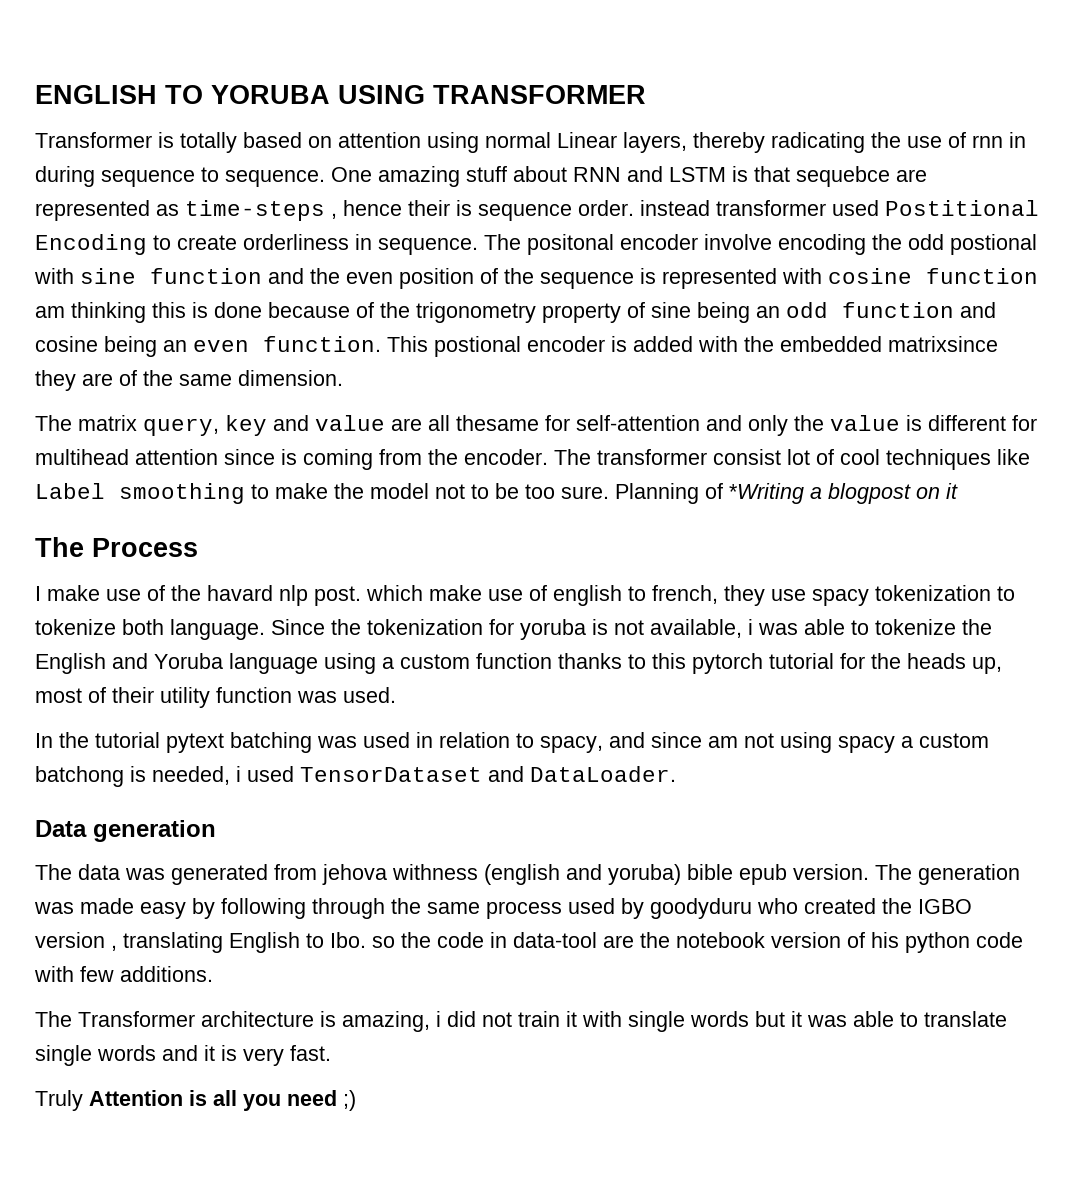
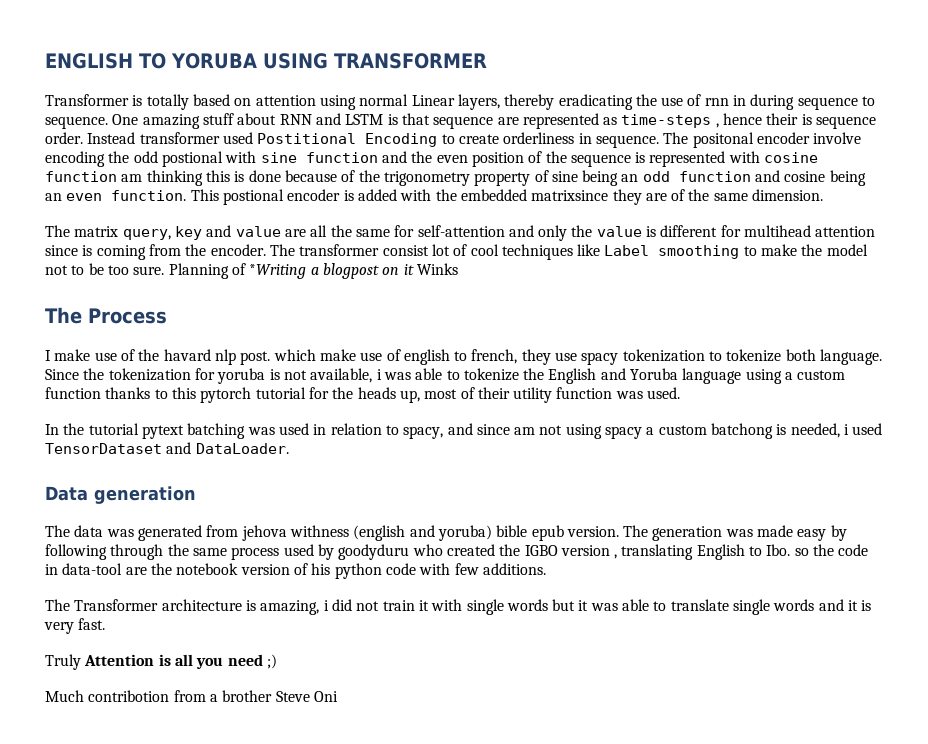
- Transformer is totally based on attention using normal Linear layers, thereby radicating the use of rnn in during sequence to sequence.
+ Transformer is totally based on attention using normal Linear layers, thereby eradicating the use of rnn in during sequence to sequence.
- One amazing stuff about RNN and LSTM is that sequebce are represented as time-steps , hence their is sequence order. instead transformer used Postitional Encoding to create orderliness in sequence.
+ One amazing stuff about RNN and LSTM is that sequence are represented as time-steps , hence their is sequence order. Instead transformer used Postitional Encoding to create orderliness in sequence.
- The matrix query, key and value are all thesame for self-attention and only the value is different for multihead attention since is coming from the encoder.
+ The matrix query, key and value are all the same for self-attention and only the value is different for multihead attention since is coming from the encoder.
- Planning of *Writing a blogpost on it
+ Planning of *Writing a blogpost on it Winks
+ Much contribotion from a brother Steve Oni

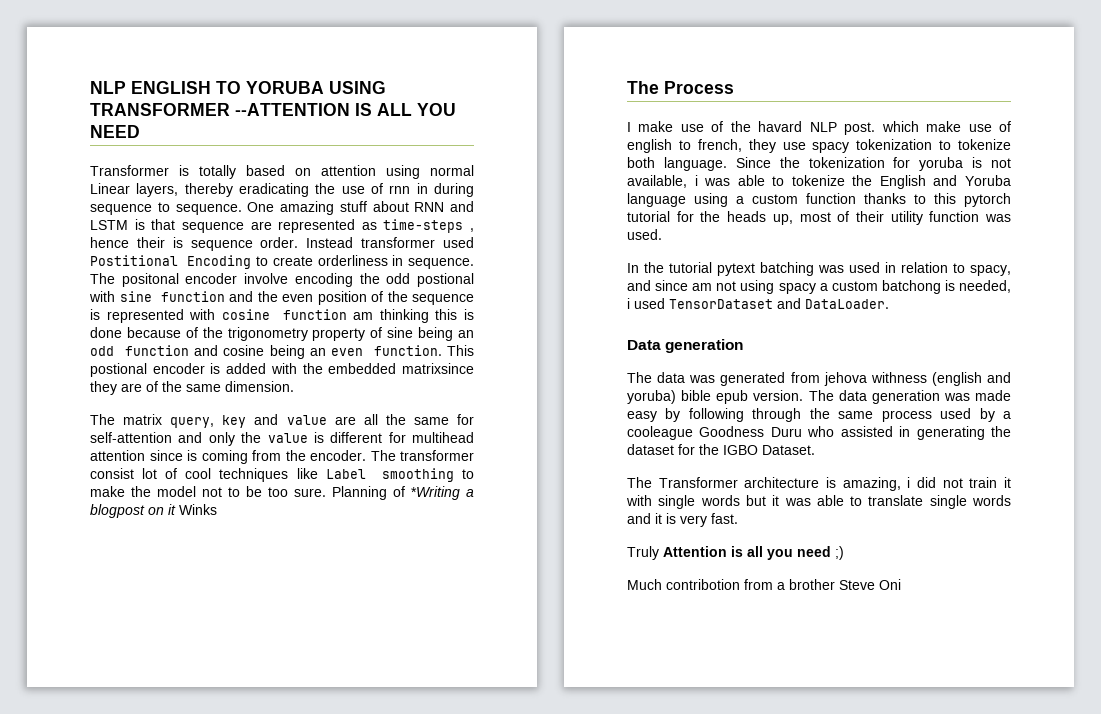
- ENGLISH TO YORUBA USING TRANSFORMER
+ NLP ENGLISH TO YORUBA USING TRANSFORMER --ATTENTION IS ALL YOU NEED
- I make use of the havard nlp post. which make use of english to french, they use spacy tokenization to tokenize both language.
+ I make use of the havard NLP post. which make use of english to french, they use spacy tokenization to tokenize both language.
- The generation was made easy by following through the same process used by goodyduru who created the IGBO version , translating English to Ibo. so the code in data-tool are the notebook version of his python code with few additions.
+ The data generation was made easy by following through the same process used by a cooleague Goodness Duru who assisted in generating the dataset for the IGBO Dataset.

